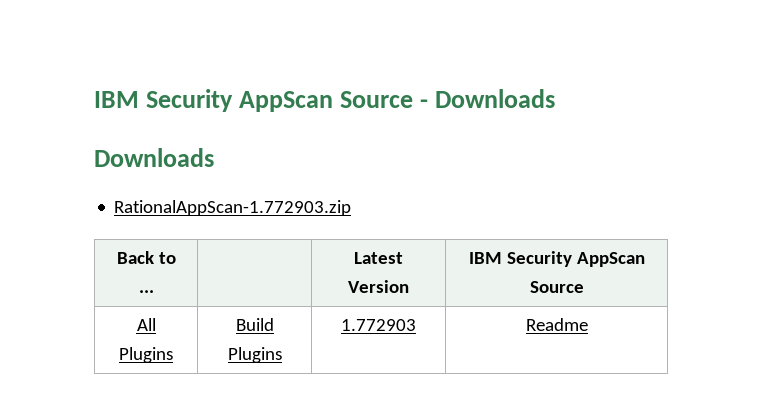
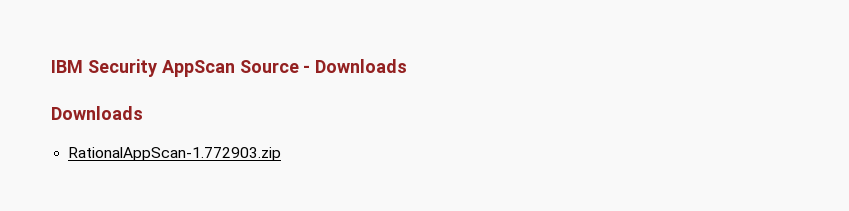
- Back to ... | | Latest Version | IBM Security AppScan Source
- All Plugins | Build Plugins | 1.772903 | Readme

